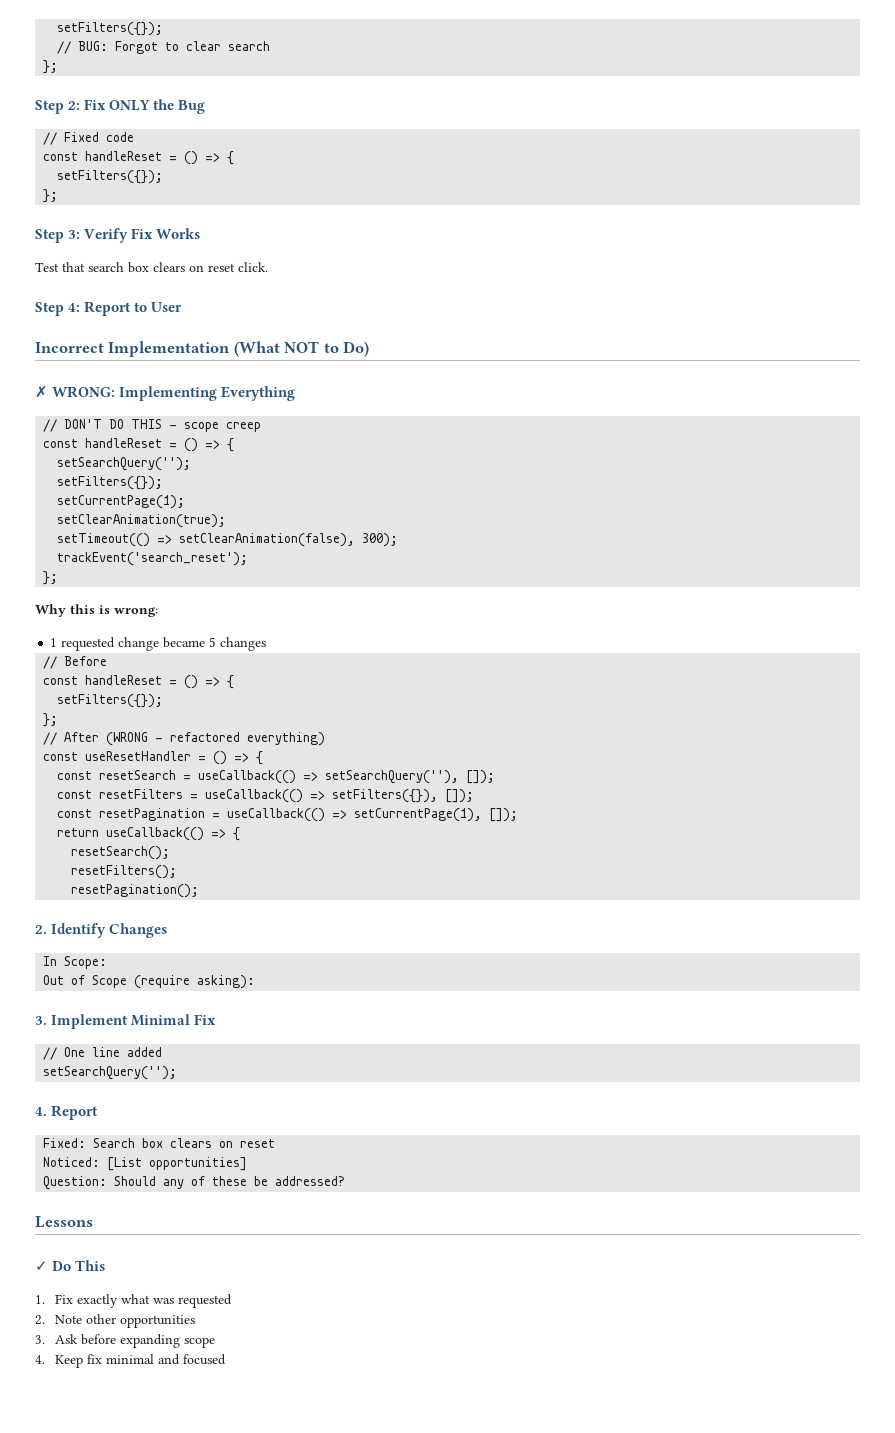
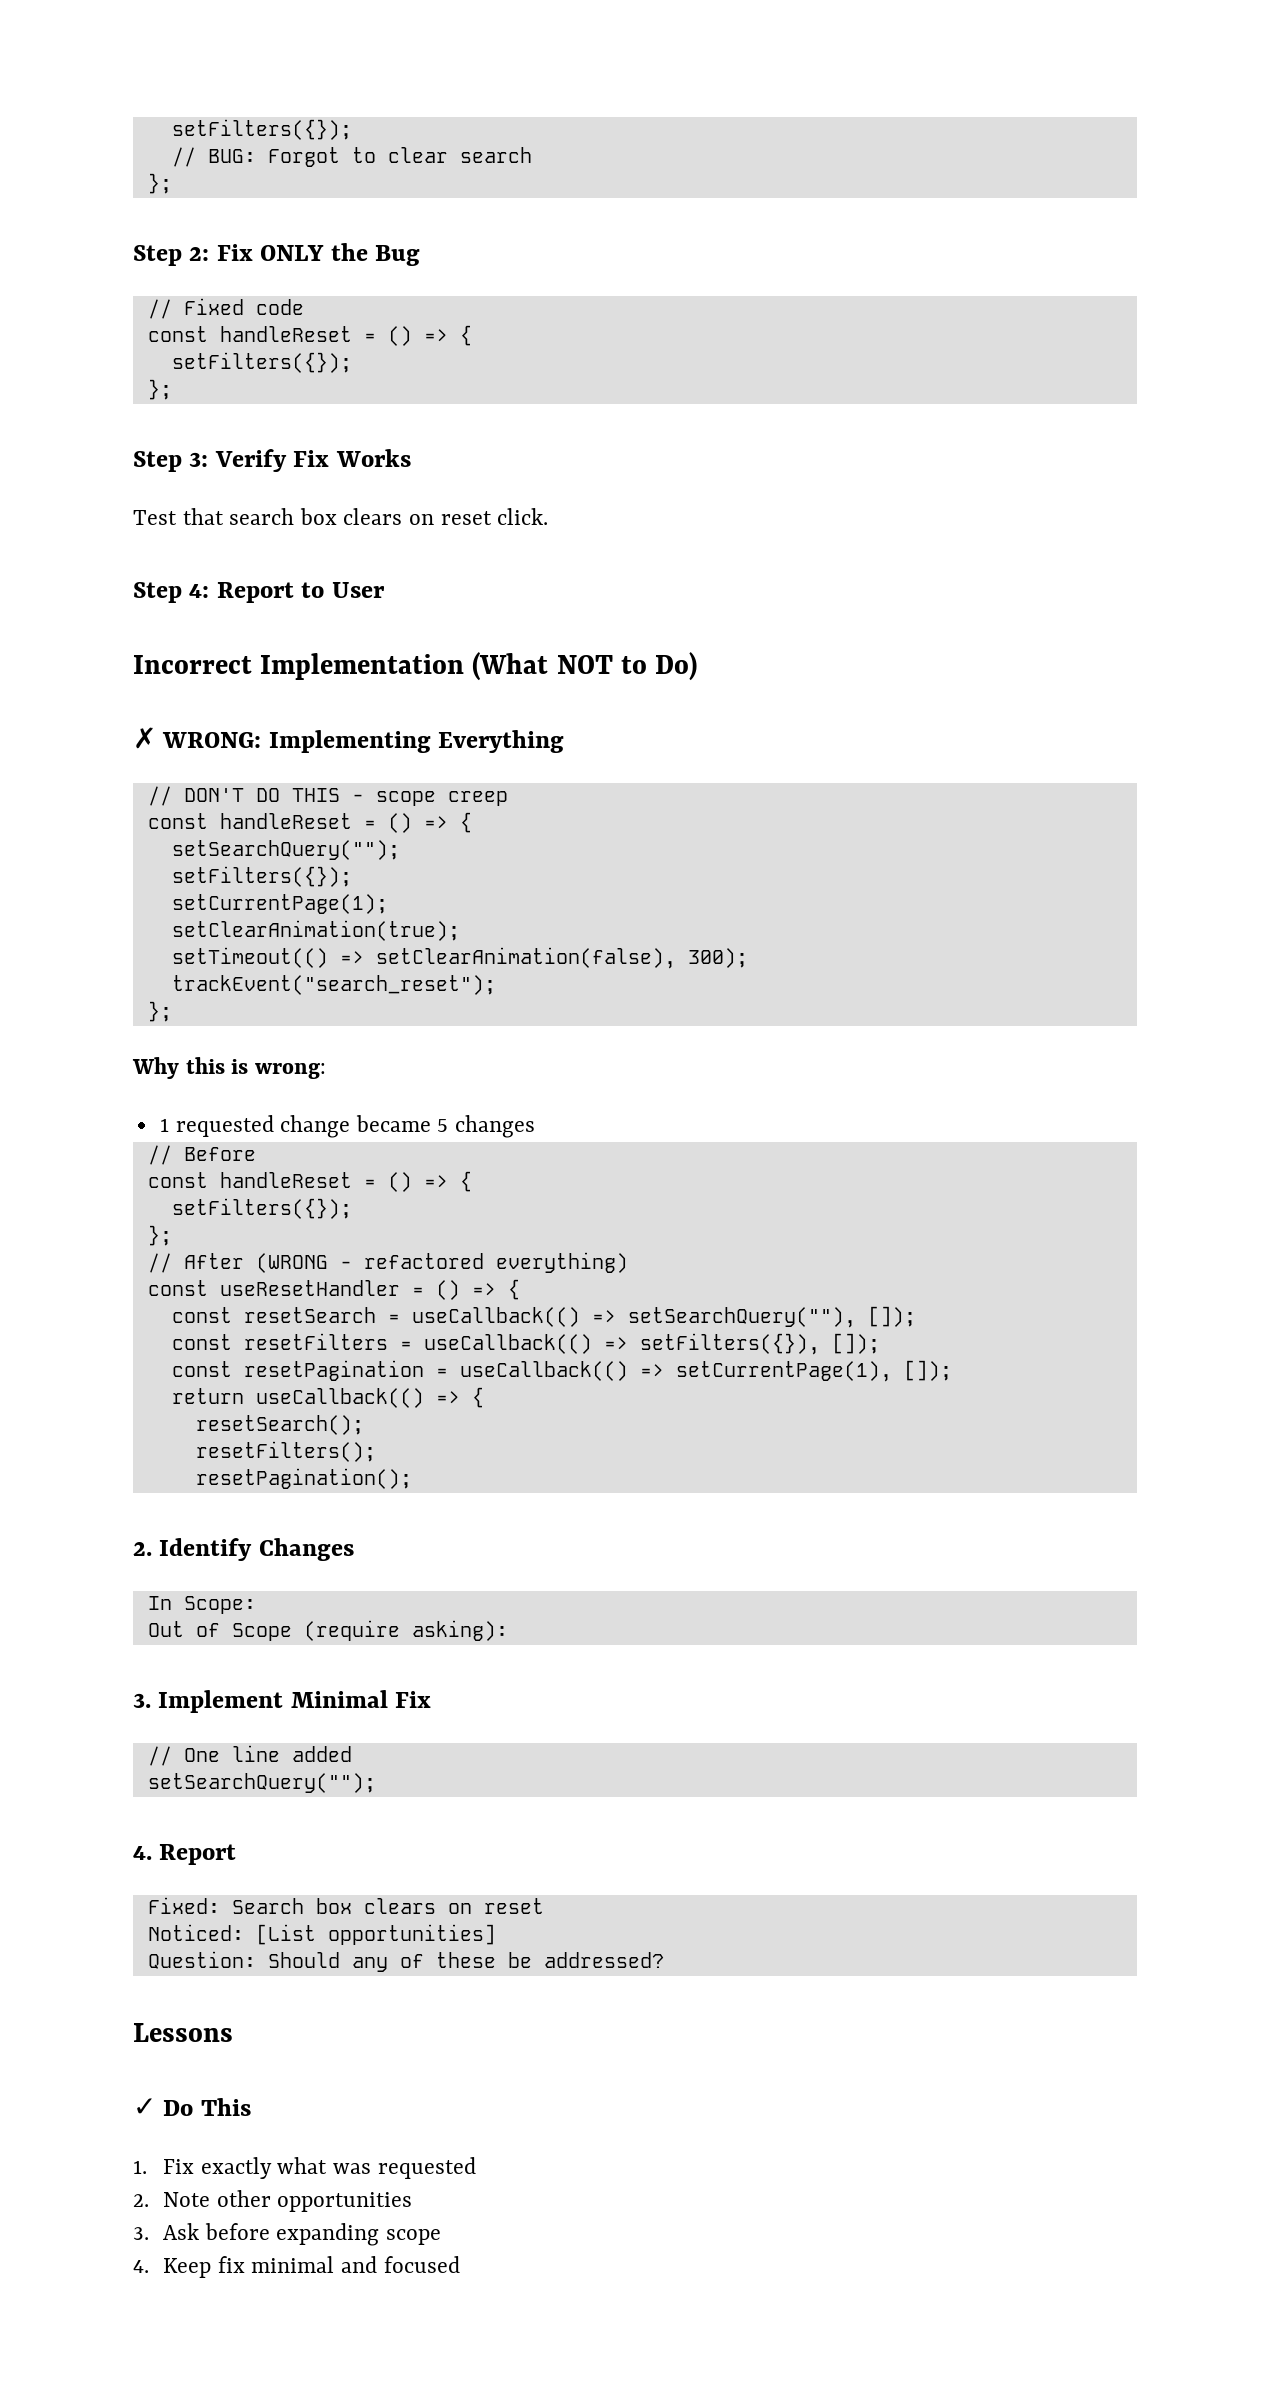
  // DON'T DO THIS - scope creep
  const handleReset = () => {
- setSearchQuery('');
+ setSearchQuery("");
- trackEvent('search_reset');
+ trackEvent("search_reset");
- const resetSearch = useCallback(() => setSearchQuery(''), []);
+ const resetSearch = useCallback(() => setSearchQuery(""), []);
  // One line added
- setSearchQuery('');
+ setSearchQuery("");

